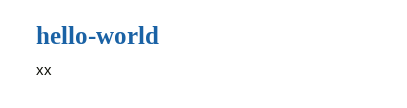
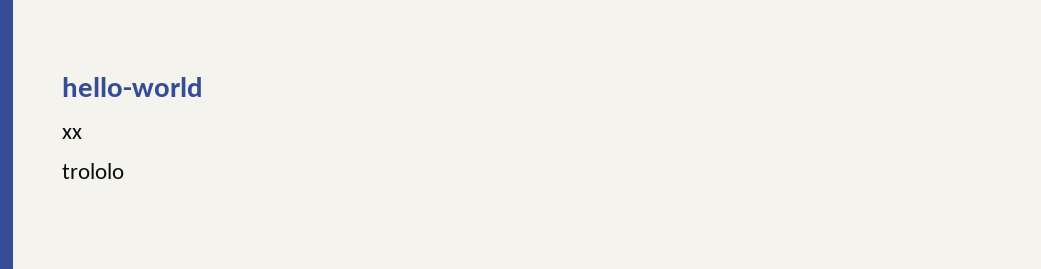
+ trololo

